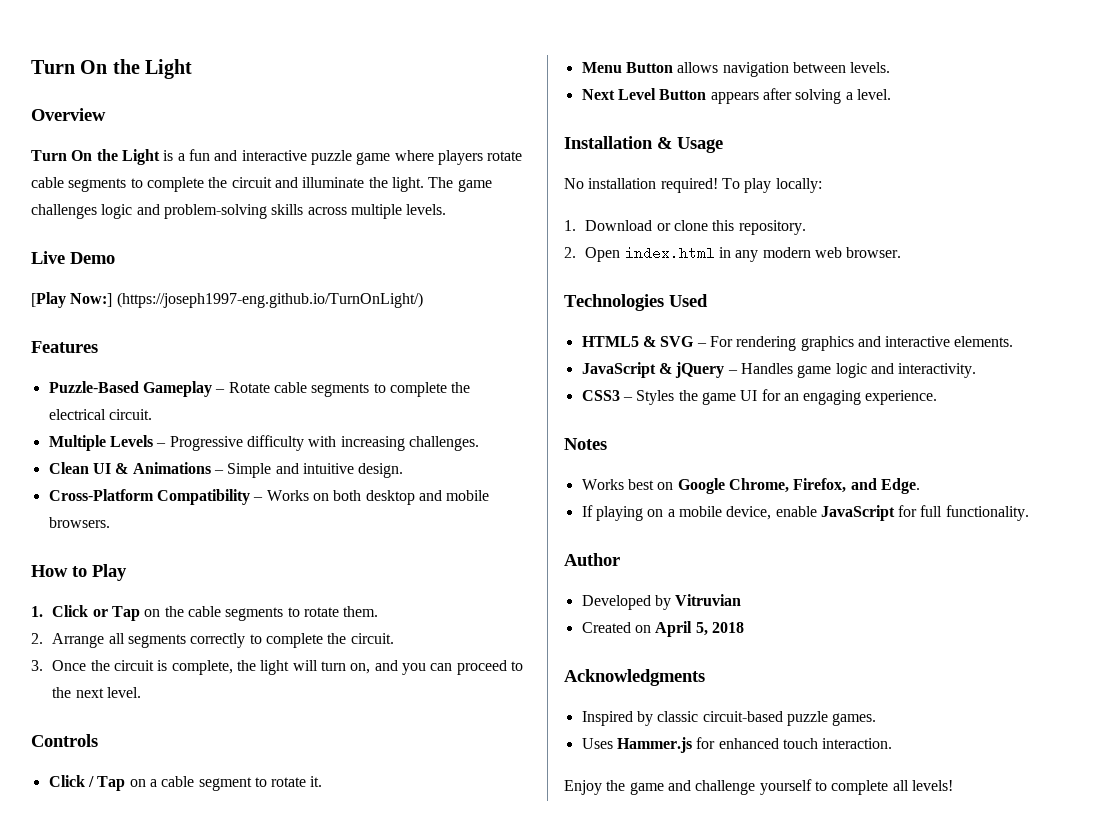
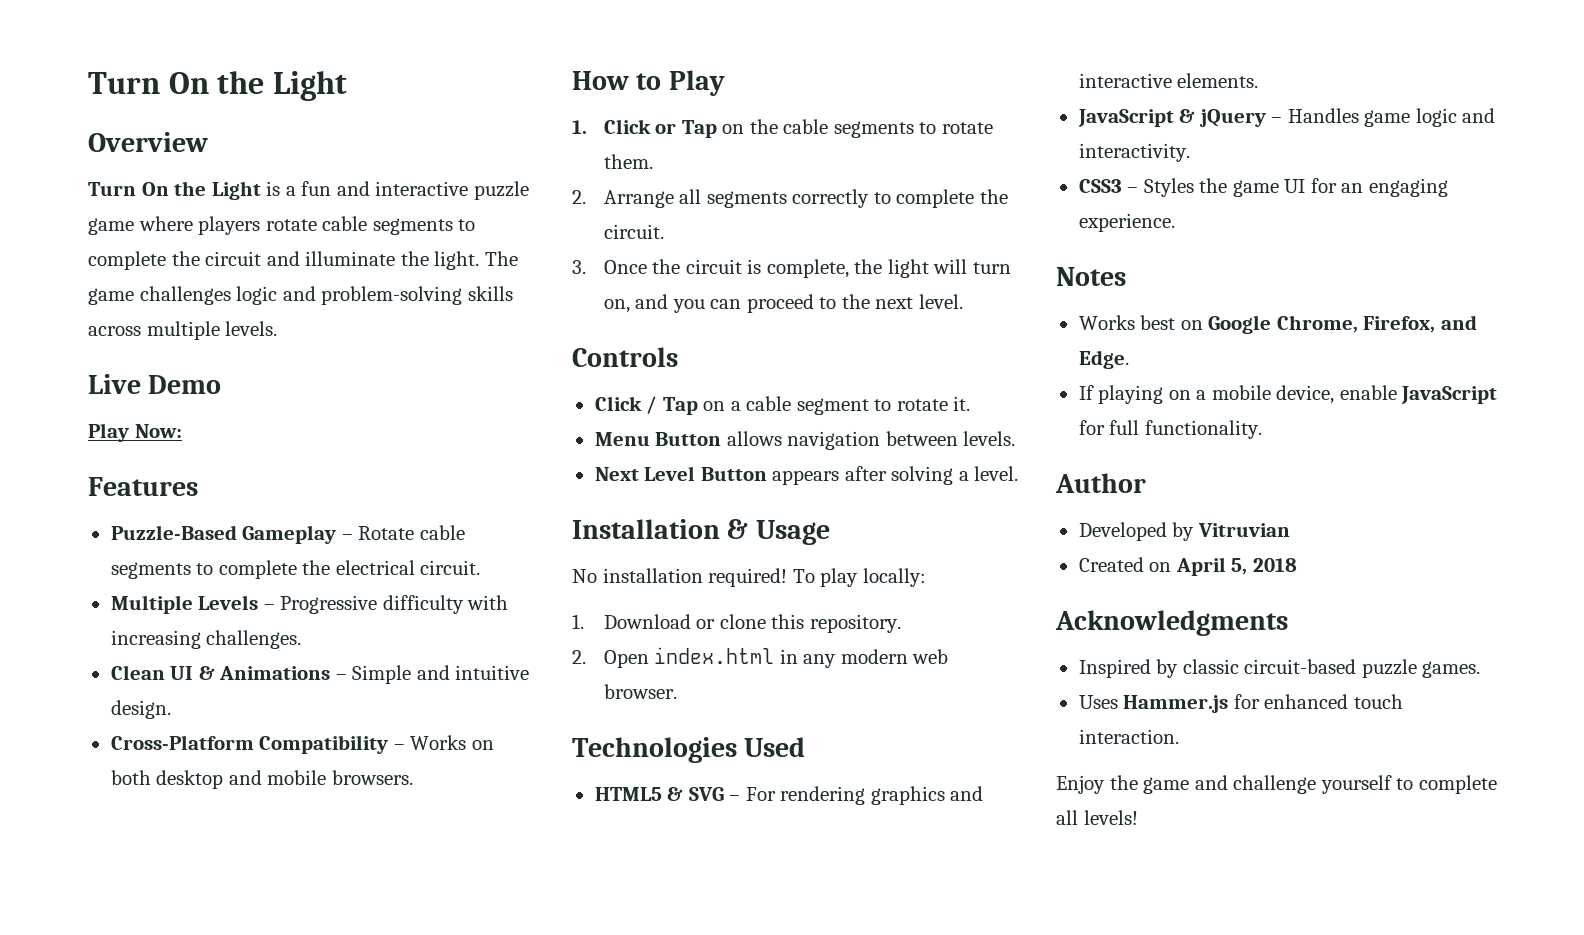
- [Play Now:] (https://joseph1997-eng.github.io/TurnOnLight/)
+ Play Now:

